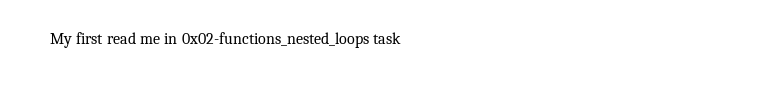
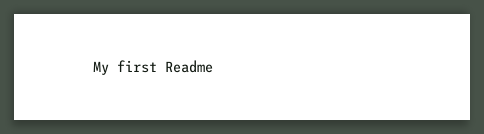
- My first read me in 0x02-functions_nested_loops task
+ My first Readme

